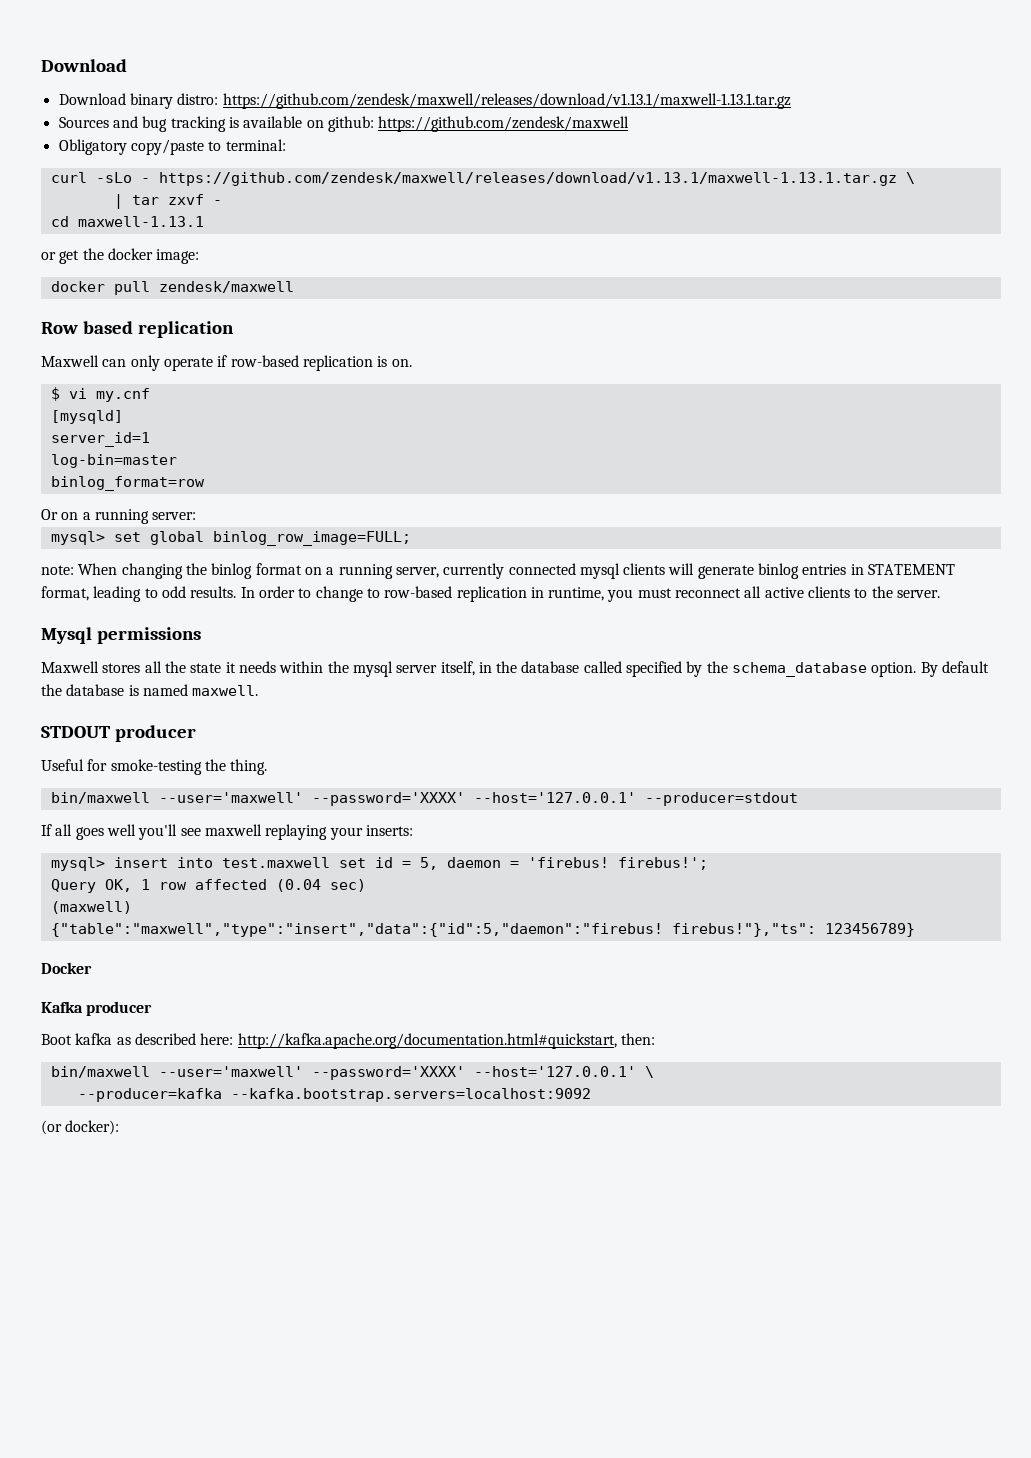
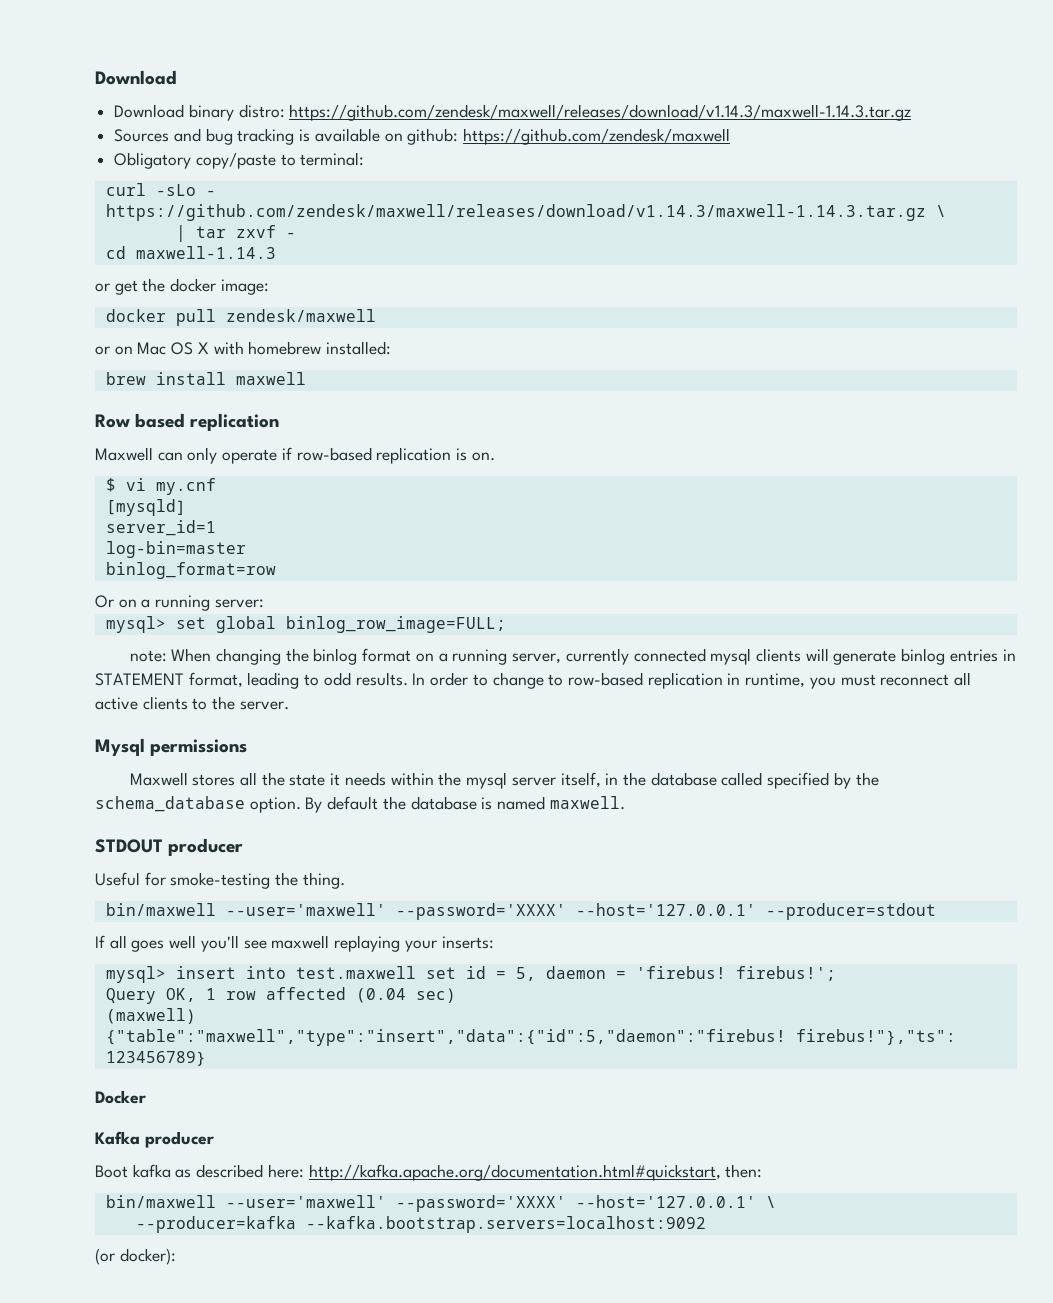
- Download binary distro: https://github.com/zendesk/maxwell/releases/download/v1.13.1/maxwell-1.13.1.tar.gz
+ Download binary distro: https://github.com/zendesk/maxwell/releases/download/v1.14.3/maxwell-1.14.3.tar.gz
- curl -sLo - https://github.com/zendesk/maxwell/releases/download/v1.13.1/maxwell-1.13.1.tar.gz \
+ curl -sLo - https://github.com/zendesk/maxwell/releases/download/v1.14.3/maxwell-1.14.3.tar.gz \
- cd maxwell-1.13.1
+ cd maxwell-1.14.3
+ or on Mac OS X with homebrew installed:
+ brew install maxwell

